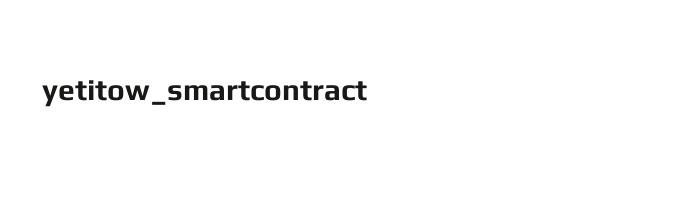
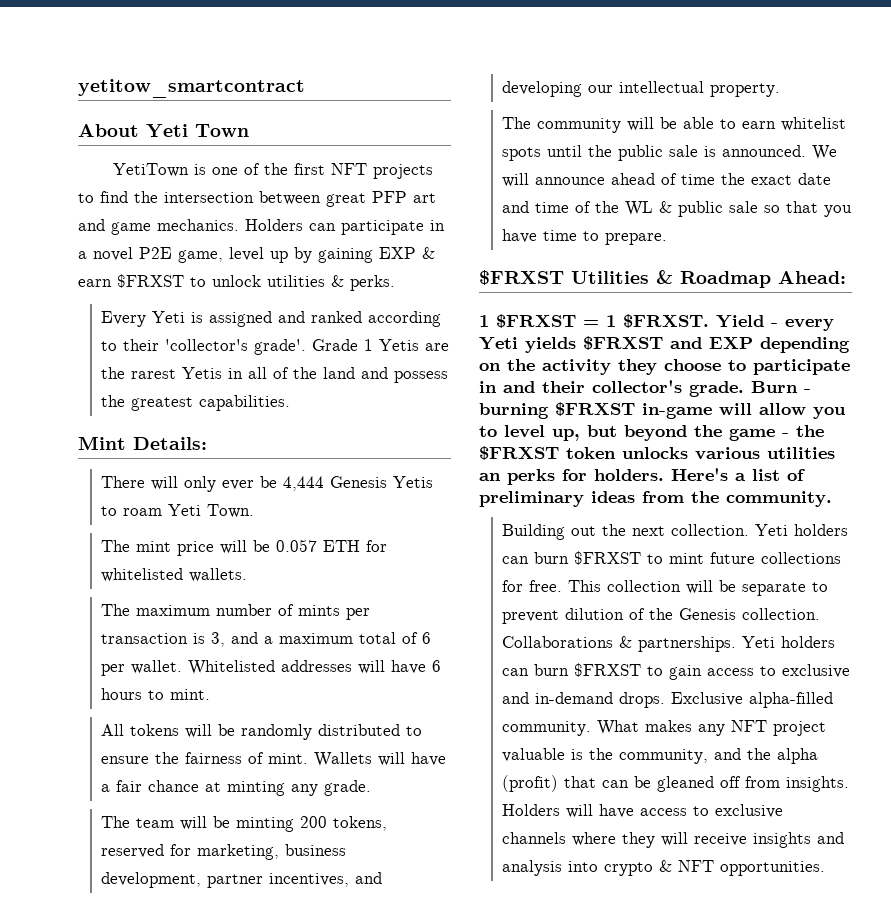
+ About Yeti Town
+ YetiTown is one of the first NFT projects to find the intersection between great PFP art and game mechanics. Holders can participate in a novel P2E game, level up by gaining EXP & earn $FRXST to unlock utilities & perks.
+ Every Yeti is assigned and ranked according to their 'collector's grade'. Grade 1 Yetis are the rarest Yetis in all of the land and possess the greatest capabilities.
+ Mint Details:
+ There will only ever be 4,444 Genesis Yetis to roam Yeti Town.
+ The mint price will be 0.057 ETH for whitelisted wallets.
+ The maximum number of mints per transaction is 3, and a maximum total of 6 per wallet. Whitelisted addresses will have 6 hours to mint.
+ All tokens will be randomly distributed to ensure the fairness of mint. Wallets will have a fair chance at minting any grade.
+ The team will be minting 200 tokens, reserved for marketing, business development, partner incentives, and developing our intellectual property.
+ The community will be able to earn whitelist spots until the public sale is announced. We will announce ahead of time the exact date and time of the WL & public sale so that you have time to prepare.
+ $FRXST Utilities & Roadmap Ahead:
+ 1 $FRXST = 1 $FRXST. Yield - every Yeti yields $FRXST and EXP depending on the activity they choose to participate in and their collector's grade. Burn - burning $FRXST in-game will allow you to level up, but beyond the game - the $FRXST token unlocks various utilities an perks for holders. Here's a list of preliminary ideas from the community.
+ Building out the next collection. Yeti holders can burn $FRXST to mint future collections for free. This collection will be separate to prevent dilution of the Genesis collection. Collaborations & partnerships. Yeti holders can burn $FRXST to gain access to exclusive and in-demand drops. Exclusive alpha-filled community. What makes any NFT project valuable is the community, and the alpha (profit) that can be gleaned off from insights. Holders will have access to exclusive channels where they will receive insights and analysis into crypto & NFT opportunities.

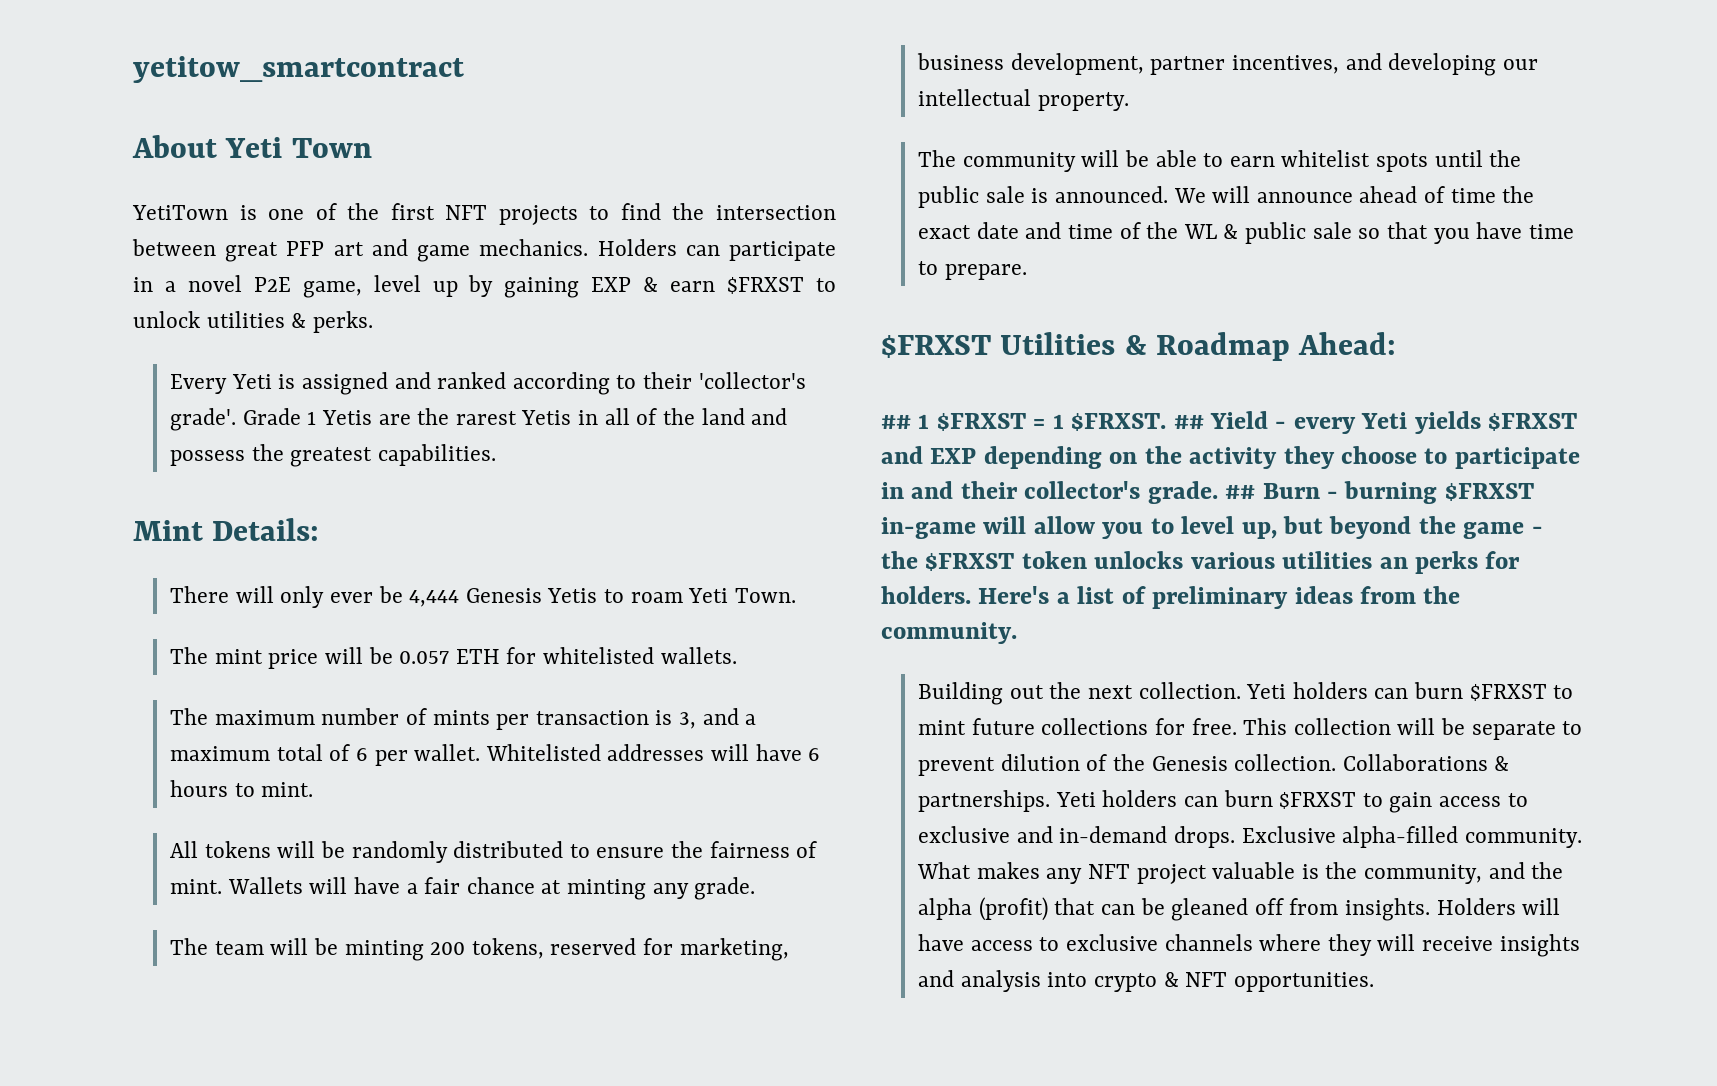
- 1 $FRXST = 1 $FRXST.
+ ## 1 $FRXST = 1 $FRXST.
- Yield - every Yeti yields $FRXST and EXP depending on the activity they choose to participate in and their collector's grade.
+ ## Yield - every Yeti yields $FRXST and EXP depending on the activity they choose to participate in and their collector's grade.
- Burn - burning $FRXST in-game will allow you to level up, but beyond the game - the $FRXST token unlocks various utilities an perks for holders.
+ ## Burn - burning $FRXST in-game will allow you to level up, but beyond the game - the $FRXST token unlocks various utilities an perks for holders.

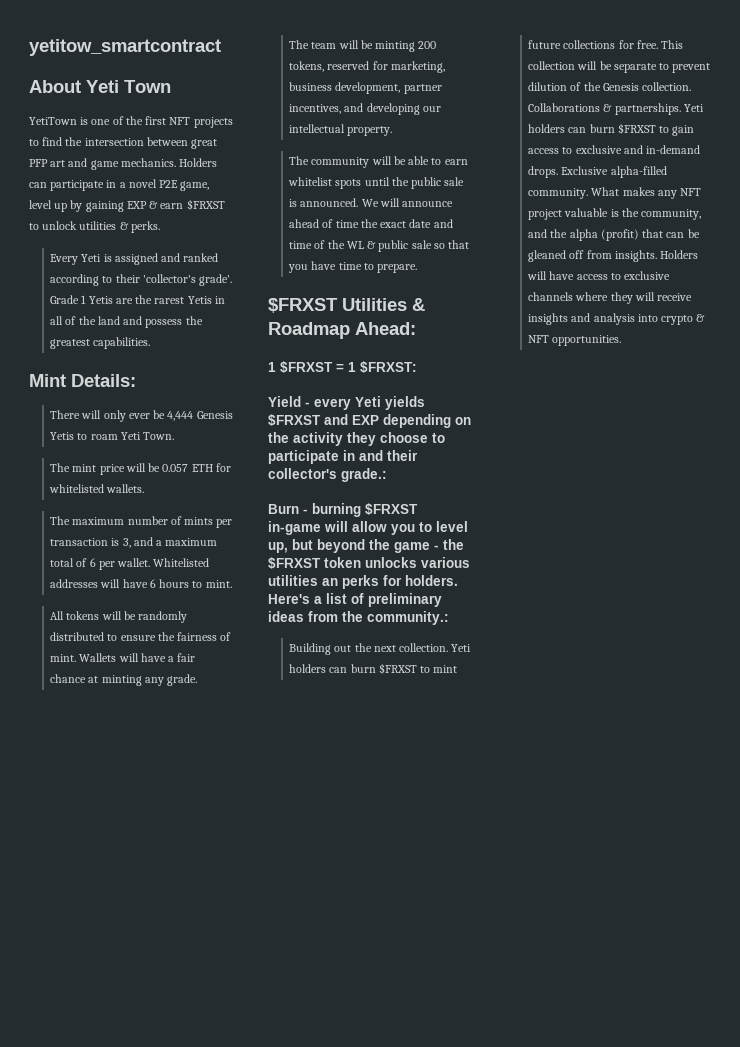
- ## 1 $FRXST = 1 $FRXST. ## Yield - every Yeti yields $FRXST and EXP depending on the activity they choose to participate in and their collector's grade. ## Burn - burning $FRXST in-game will allow you to level up, but beyond the game - the $FRXST token unlocks various utilities an perks for holders.
+ 1 $FRXST = 1 $FRXST:
+ Yield - every Yeti yields $FRXST and EXP depending on the activity they choose to participate in and their collector's grade.:
+ Burn - burning $FRXST in-game will allow you to level up, but beyond the game - the $FRXST token unlocks various utilities an perks for holders.
- Here's a list of preliminary ideas from the community.
+ Here's a list of preliminary ideas from the community.:

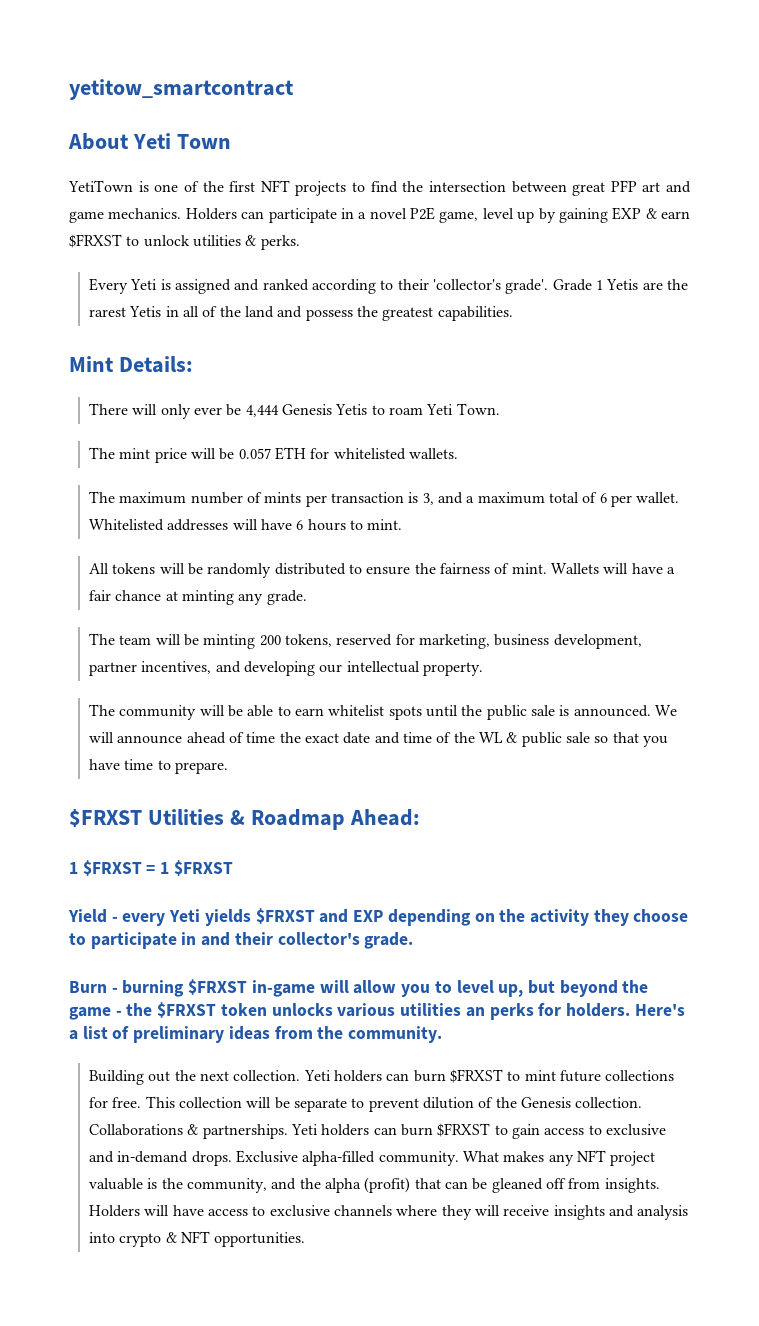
- 1 $FRXST = 1 $FRXST:
+ 1 $FRXST = 1 $FRXST
- Yield - every Yeti yields $FRXST and EXP depending on the activity they choose to participate in and their collector's grade.:
+ Yield - every Yeti yields $FRXST and EXP depending on the activity they choose to participate in and their collector's grade.
- Here's a list of preliminary ideas from the community.:
+ Here's a list of preliminary ideas from the community.

